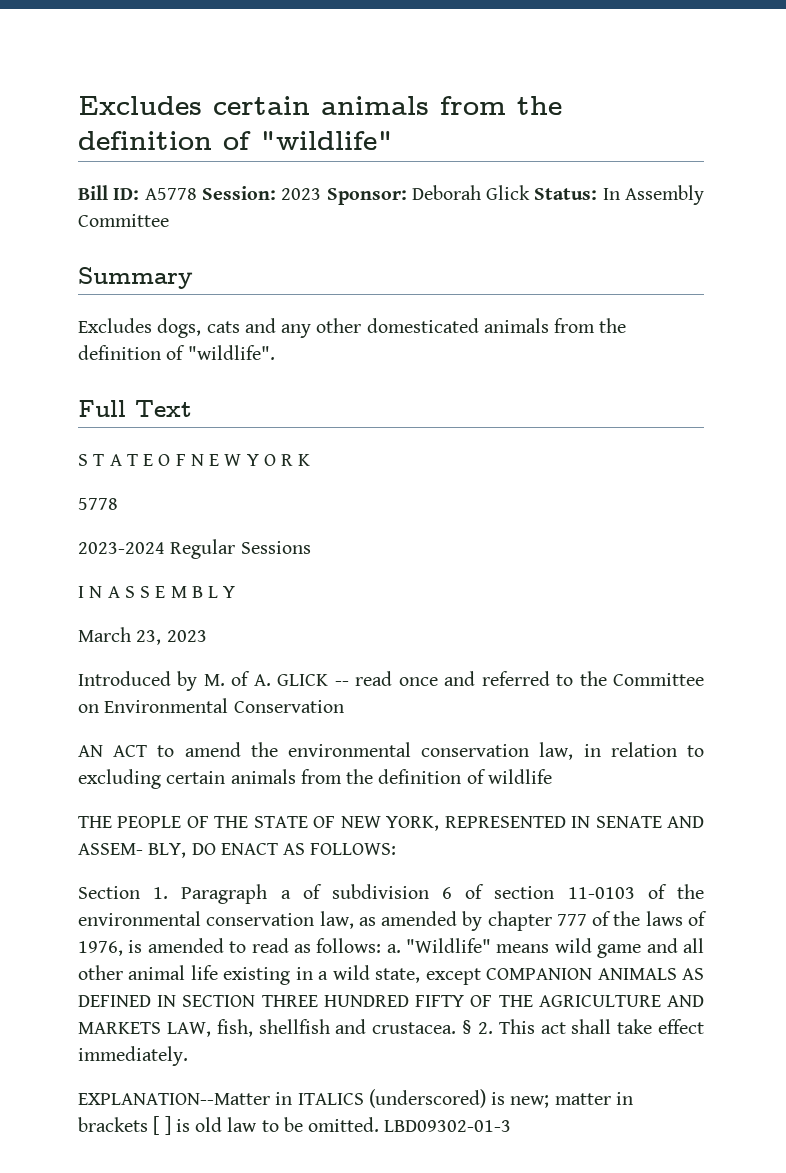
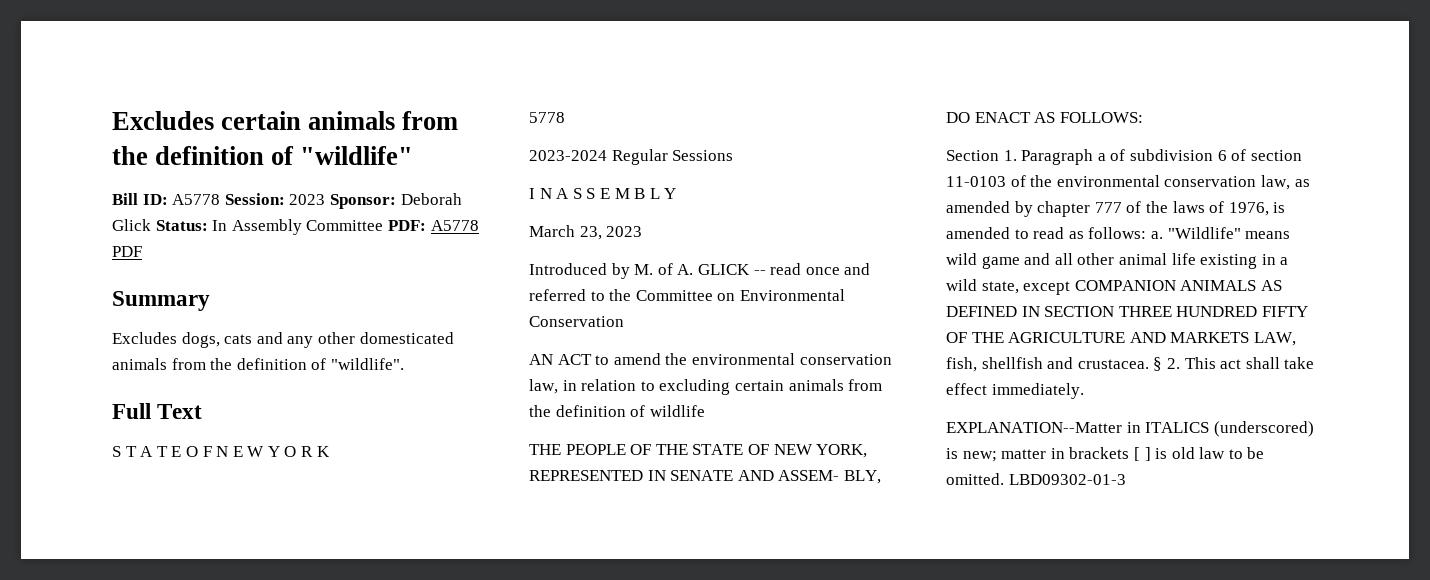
- Bill ID: A5778 Session: 2023 Sponsor: Deborah Glick Status: In Assembly Committee
+ Bill ID: A5778 Session: 2023 Sponsor: Deborah Glick Status: In Assembly Committee PDF: A5778 PDF

